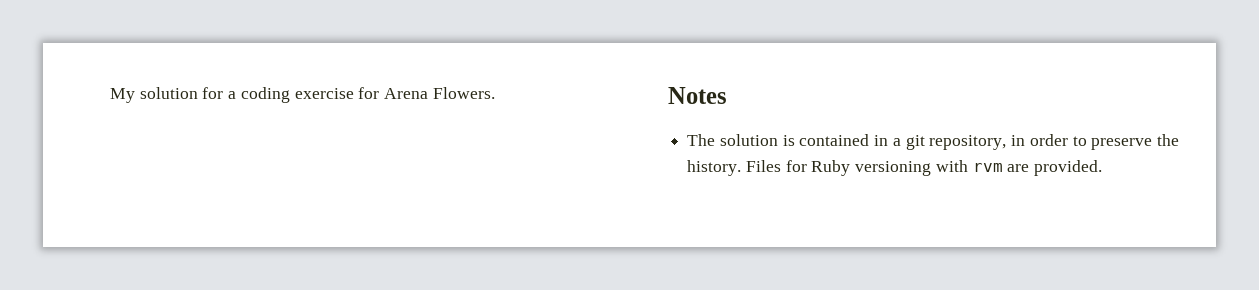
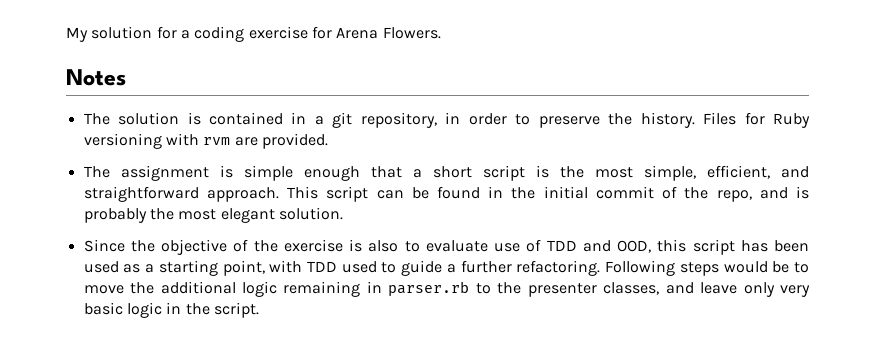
+ The assignment is simple enough that a short script is the most simple, efficient, and straightforward approach. This script can be found in the initial commit of the repo, and is probably the most elegant solution.
+ Since the objective of the exercise is also to evaluate use of TDD and OOD, this script has been used as a starting point, with TDD used to guide a further refactoring. Following steps would be to move the additional logic remaining in parser.rb to the presenter classes, and leave only very basic logic in the script.

